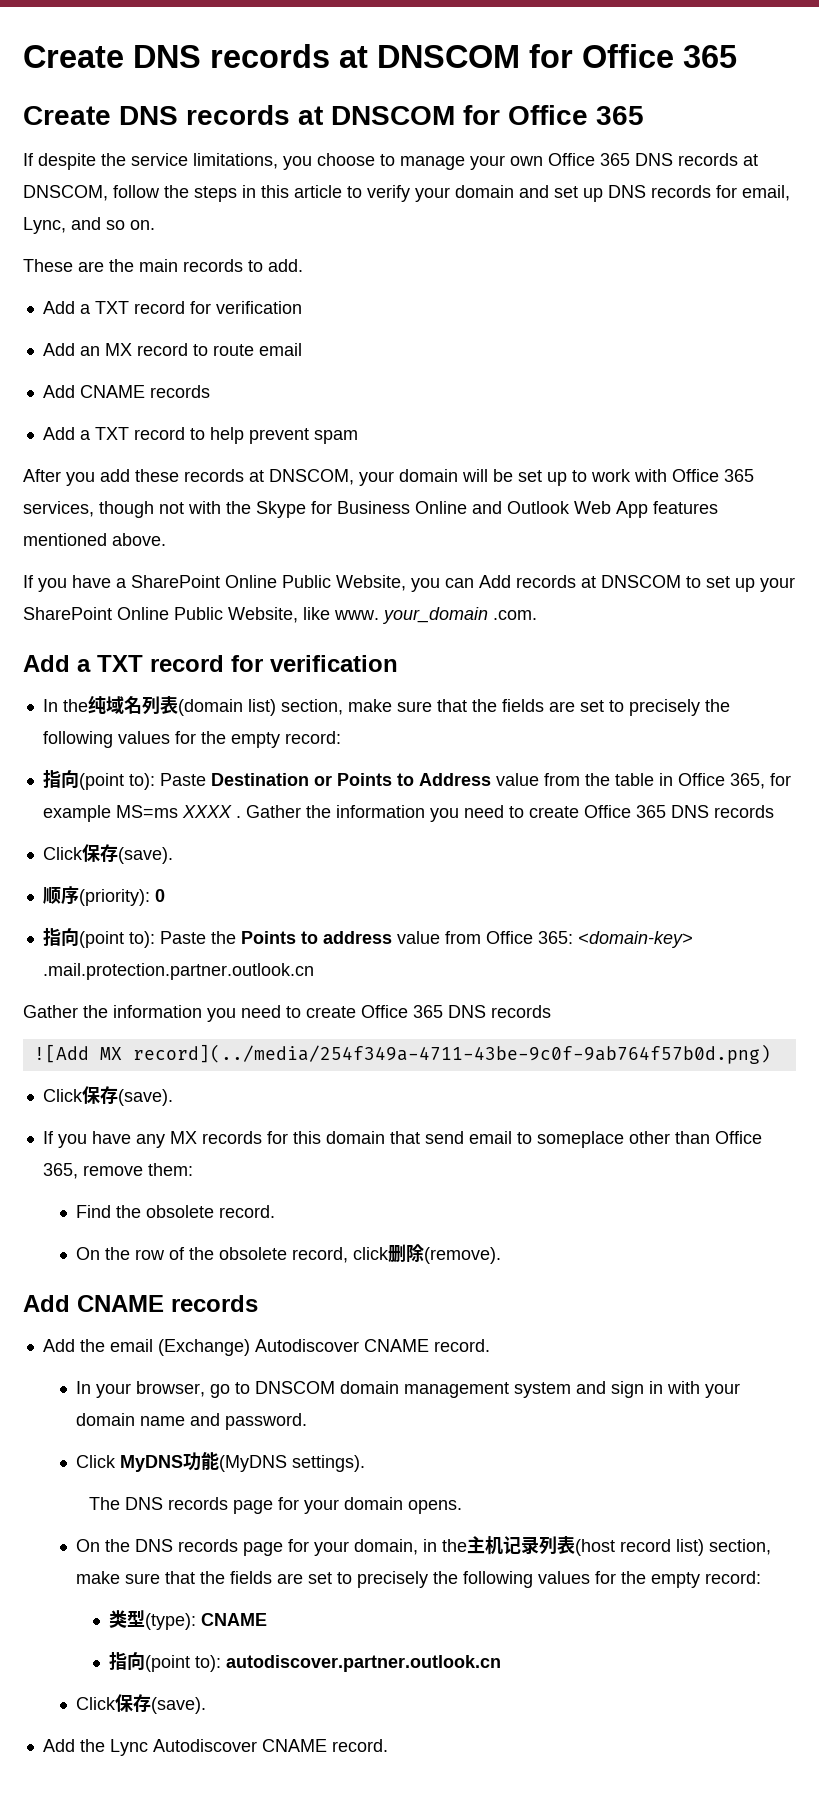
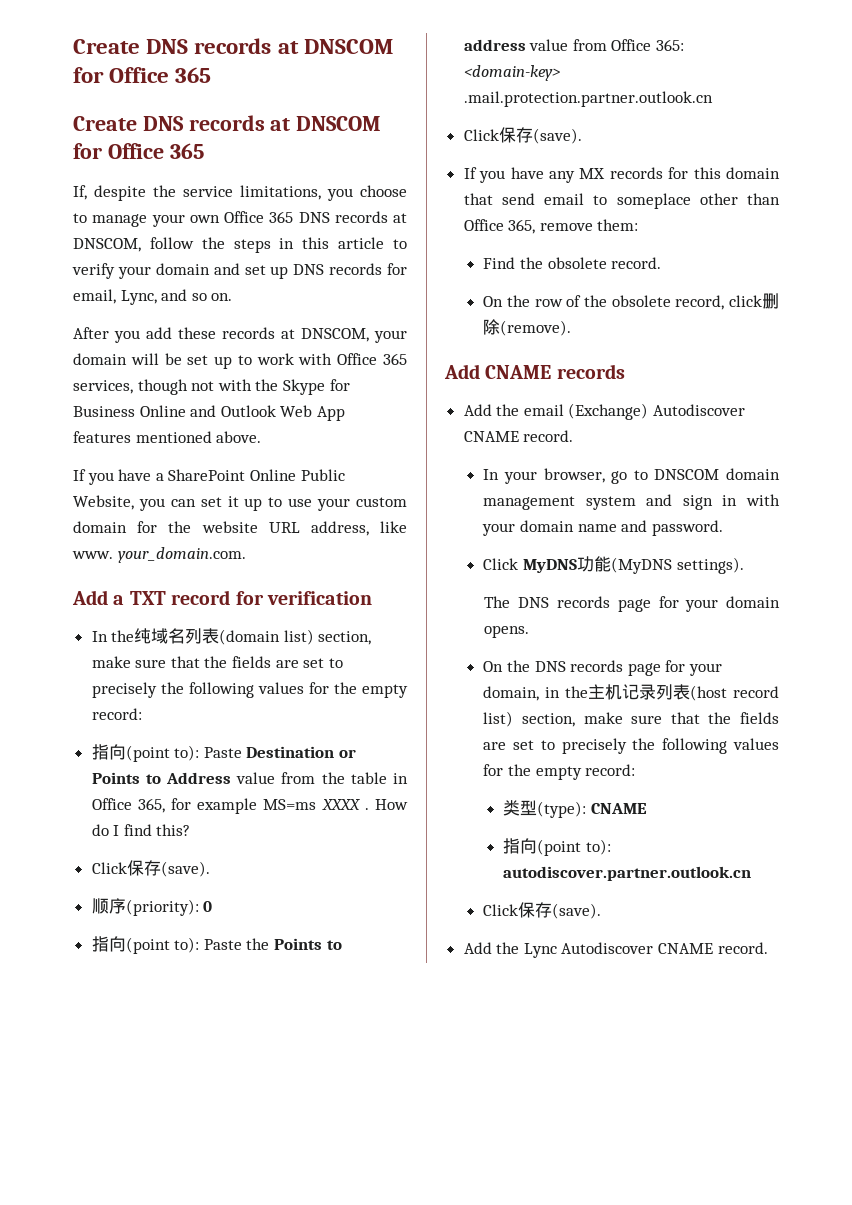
- If despite the service limitations, you choose to manage your own Office 365 DNS records at DNSCOM, follow the steps in this article to verify your domain and set up DNS records for email, Lync, and so on.
+ If, despite the service limitations, you choose to manage your own Office 365 DNS records at DNSCOM, follow the steps in this article to verify your domain and set up DNS records for email, Lync, and so on.
- These are the main records to add.
- Add a TXT record for verification
- Add an MX record to route email
- Add CNAME records
- Add a TXT record to help prevent spam
- If you have a SharePoint Online Public Website, you can Add records at DNSCOM to set up your SharePoint Online Public Website, like www. your_domain .com.
+ If you have a SharePoint Online Public Website, you can set it up to use your custom domain for the website URL address, like www. your_domain.com.
- 指向(point to): Paste Destination or Points to Address value from the table in Office 365, for example MS=ms XXXX . Gather the information you need to create Office 365 DNS records
+ 指向(point to): Paste Destination or Points to Address value from the table in Office 365, for example MS=ms XXXX . How do I find this?
  指向(point to): Paste the Points to address value from Office 365: <domain-key> .mail.protection.partner.outlook.cn
- Gather the information you need to create Office 365 DNS records
- ![Add MX record](../media/254f349a-4711-43be-9c0f-9ab764f57b0d.png)

